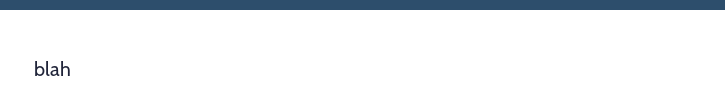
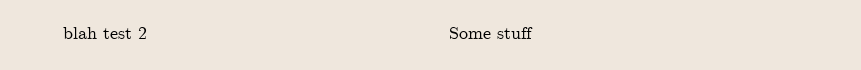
- blah
+ blah test 2
+ Some stuff

